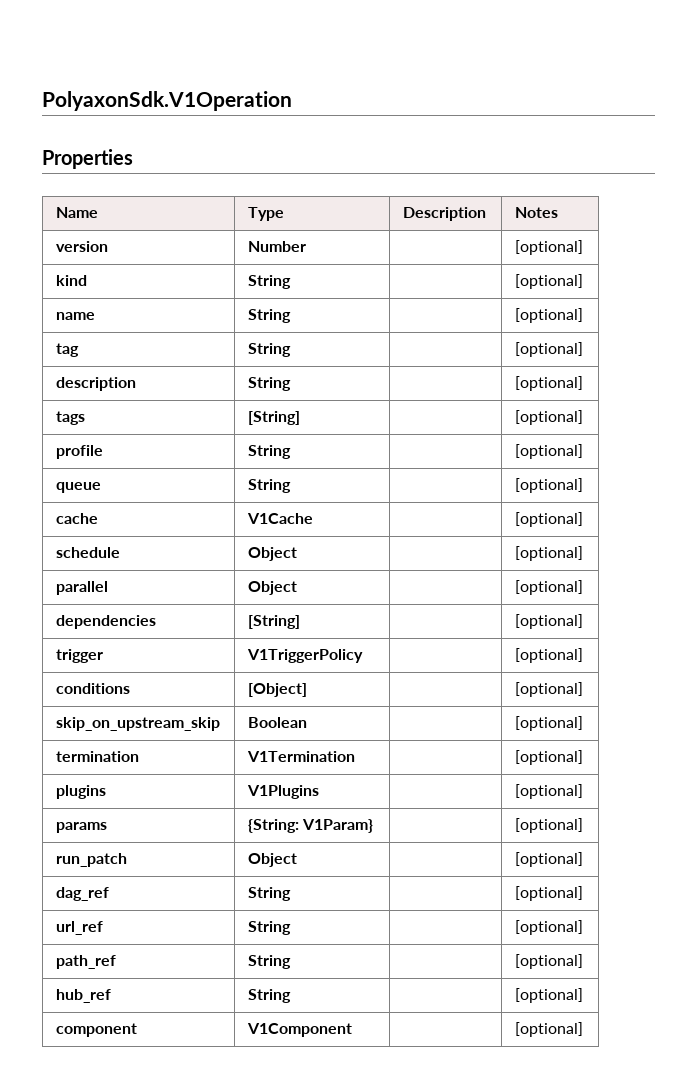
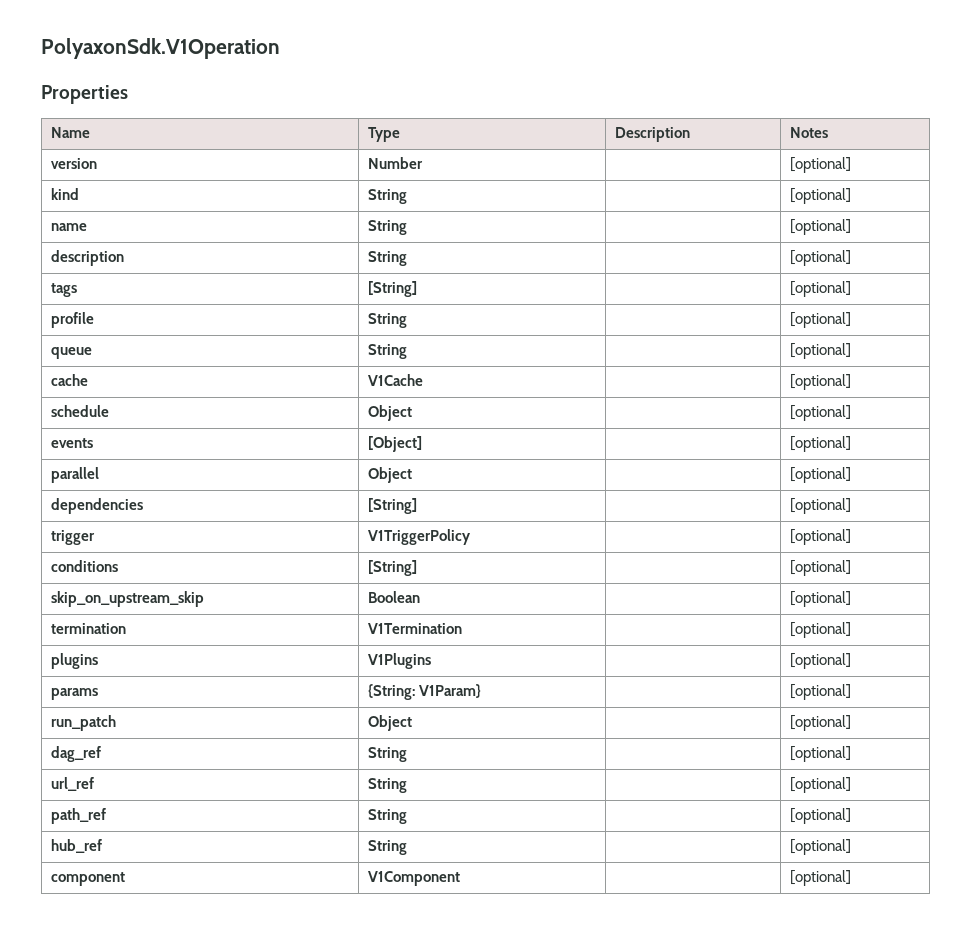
- tag | String | | [optional]
+ events | [Object] | | [optional]
- conditions | [Object] | | [optional]
+ conditions | [String] | | [optional]

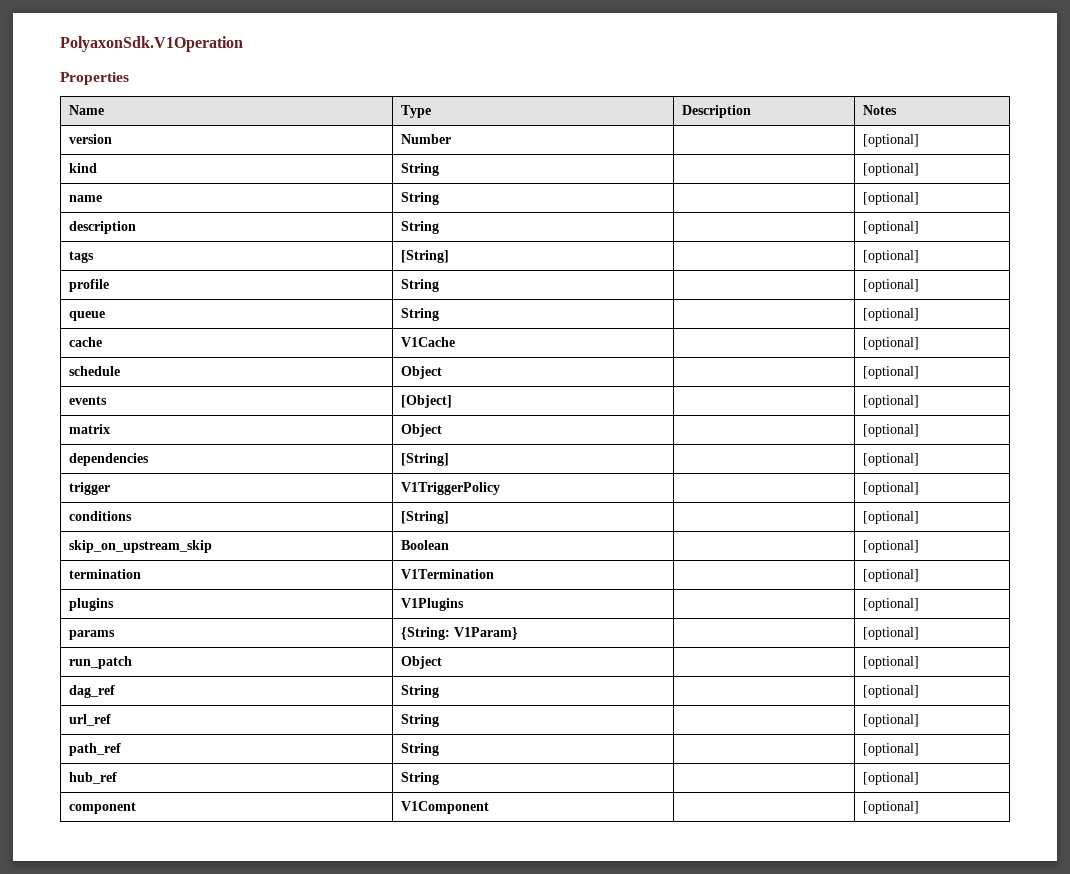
- parallel | Object | | [optional]
+ matrix | Object | | [optional]

